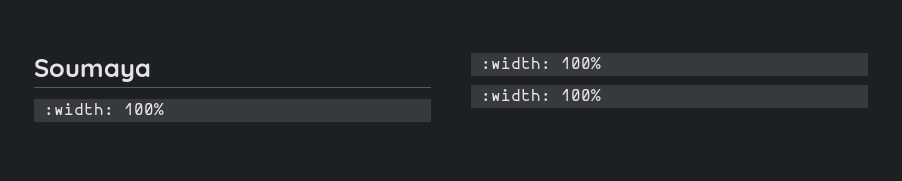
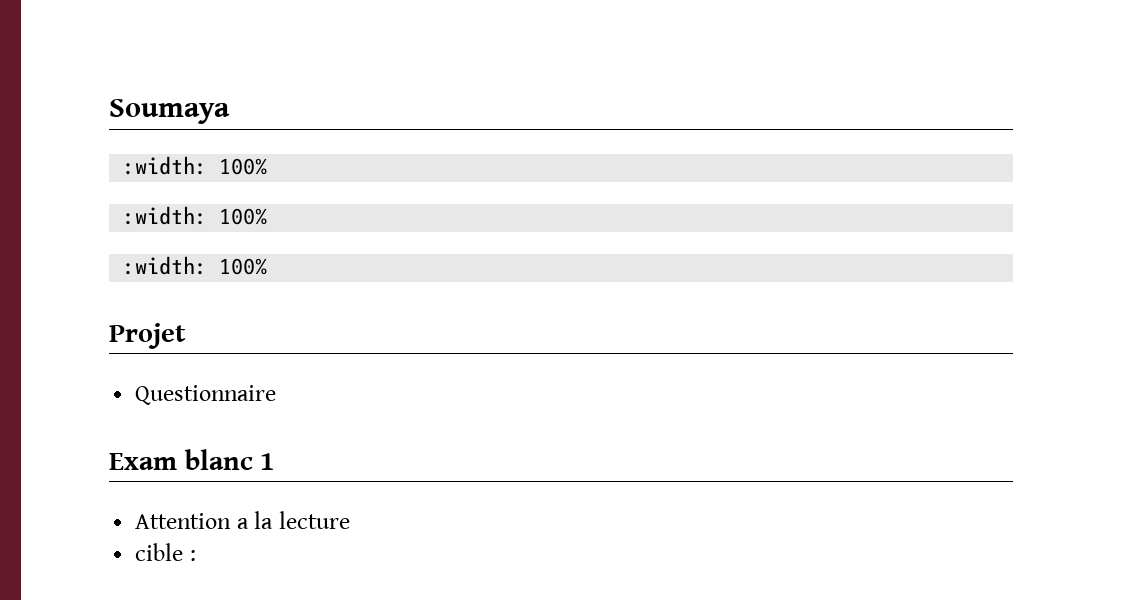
+ Projet
+ Questionnaire
+ Exam blanc 1
+ Attention a la lecture
+ cible :

